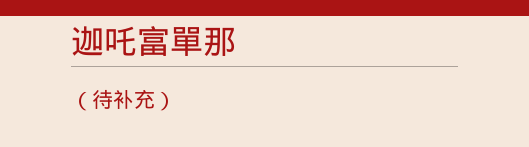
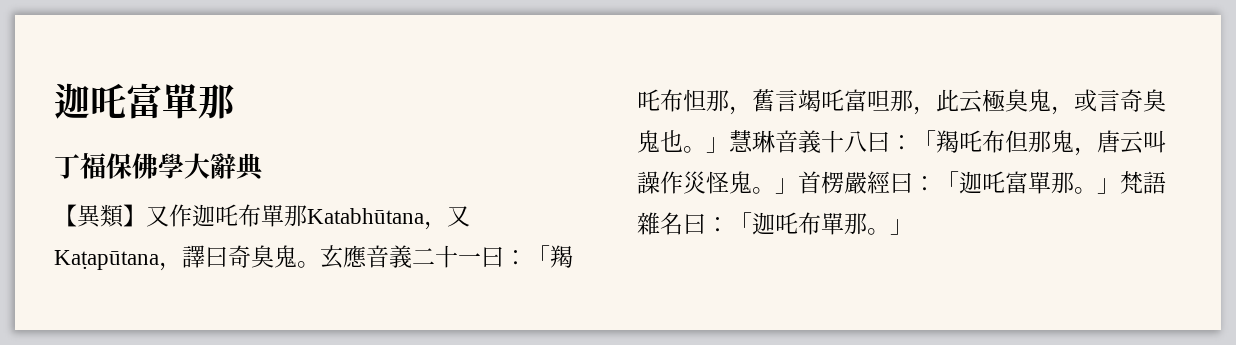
- （待补充）
+ 丁福保佛學大辭典
+ 【異類】又作迦吒布單那Katabhūtana，又Kaṭapūtana，譯曰奇臭鬼。玄應音義二十一曰：「羯吒布怛那，舊言竭吒富呾那，此云極臭鬼，或言奇臭鬼也。」慧琳音義十八曰：「羯吒布但那鬼，唐云叫譟作災怪鬼。」首楞嚴經曰：「迦吒富單那。」梵語雜名曰：「迦吒布單那。」

